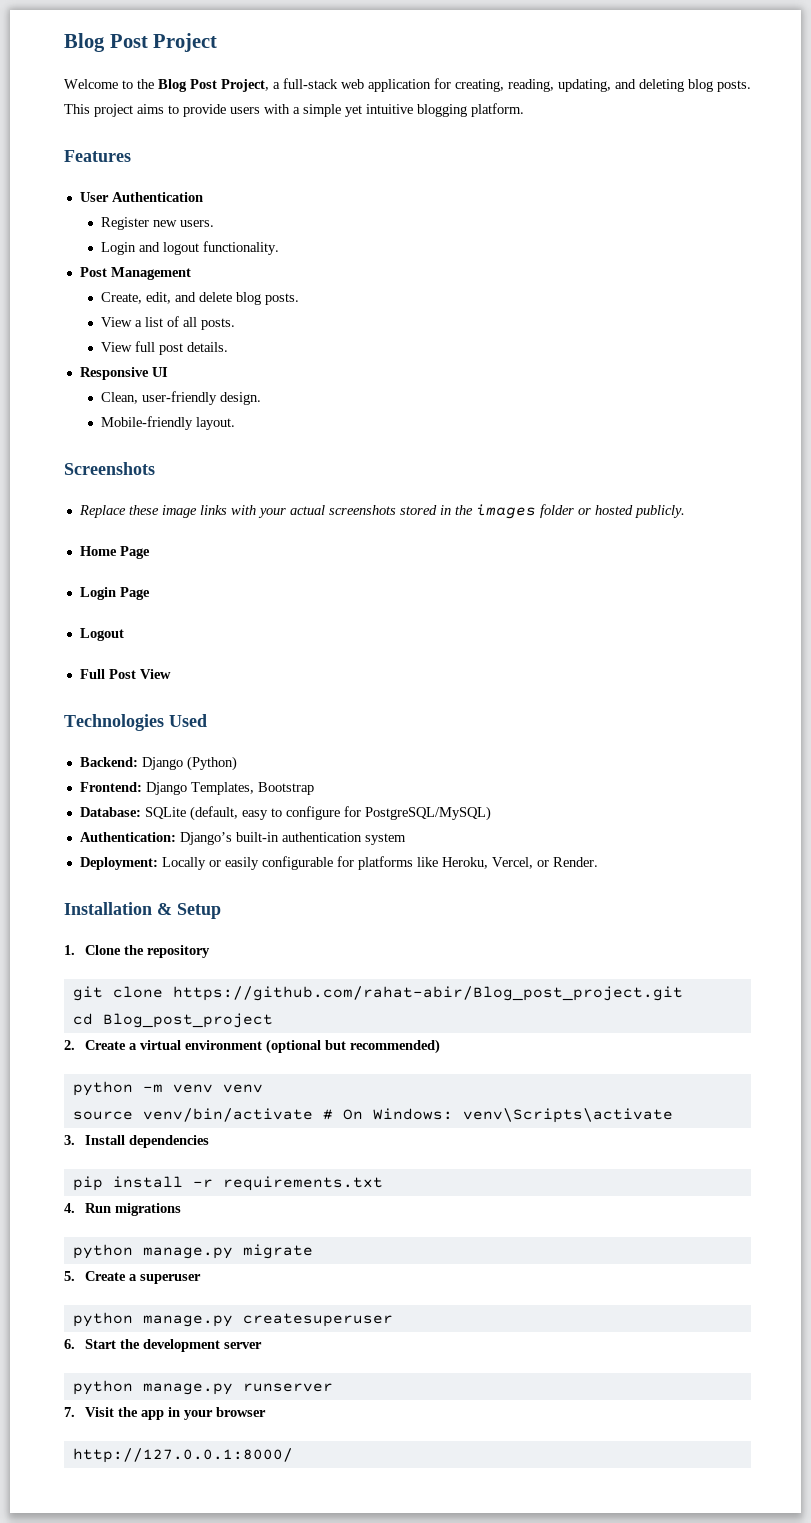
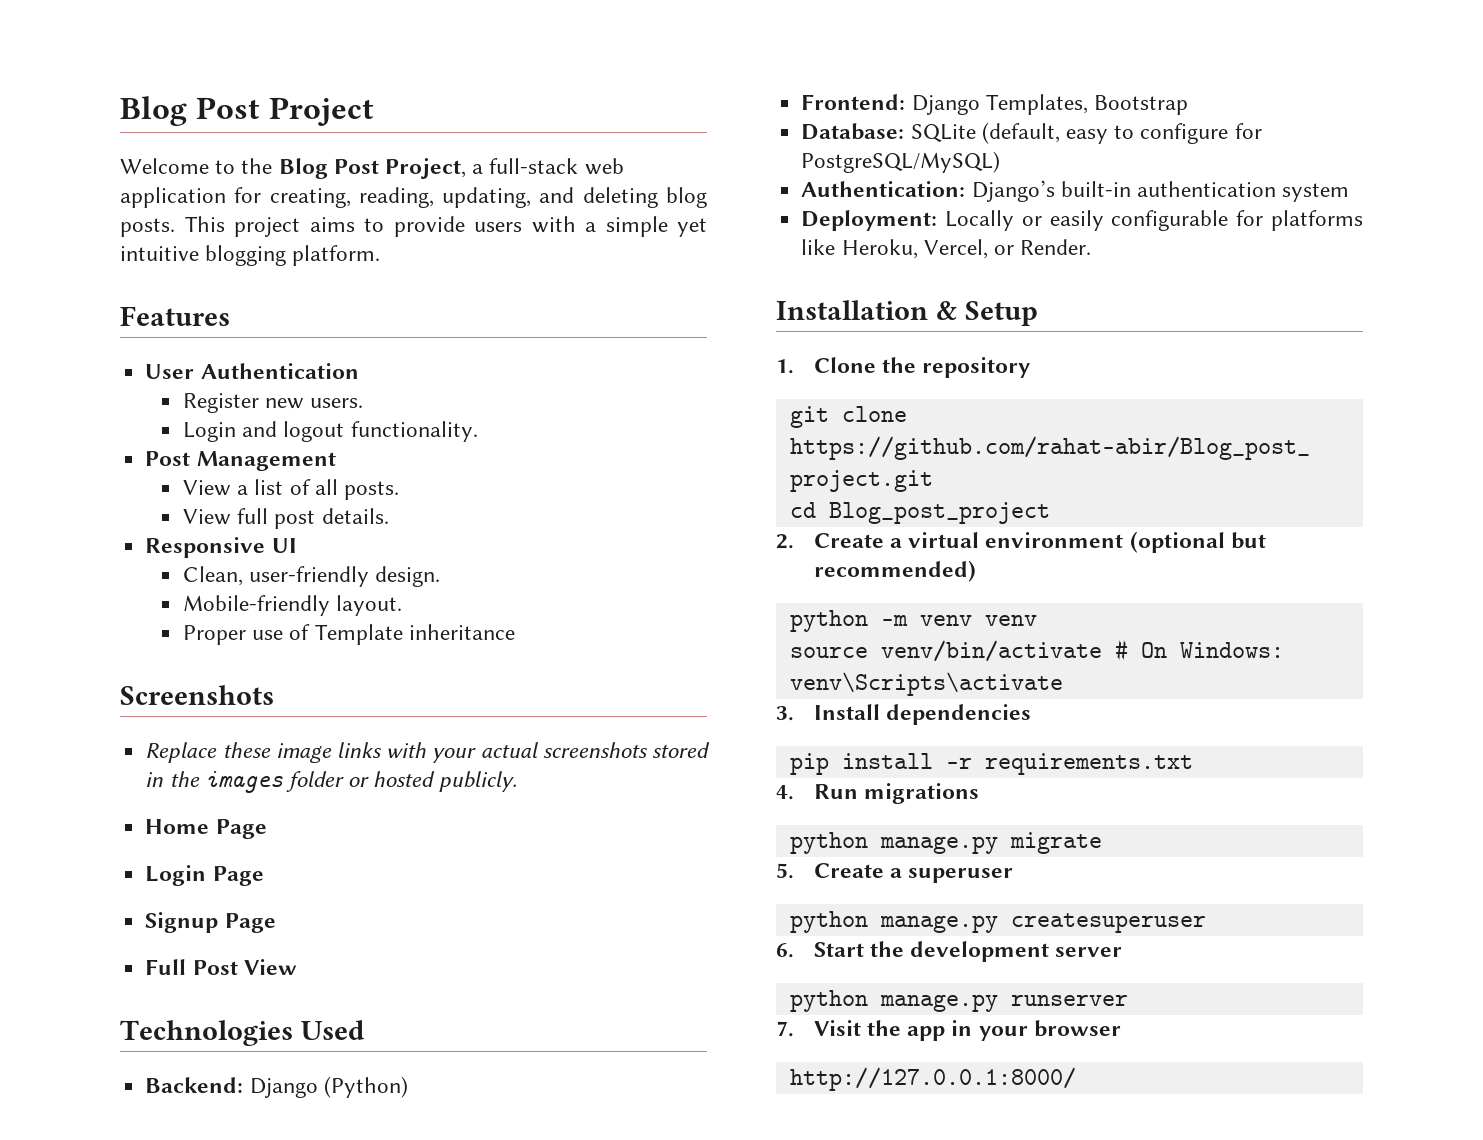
- Create, edit, and delete blog posts.
+ Proper use of Template inheritance
- Logout
+ Signup Page

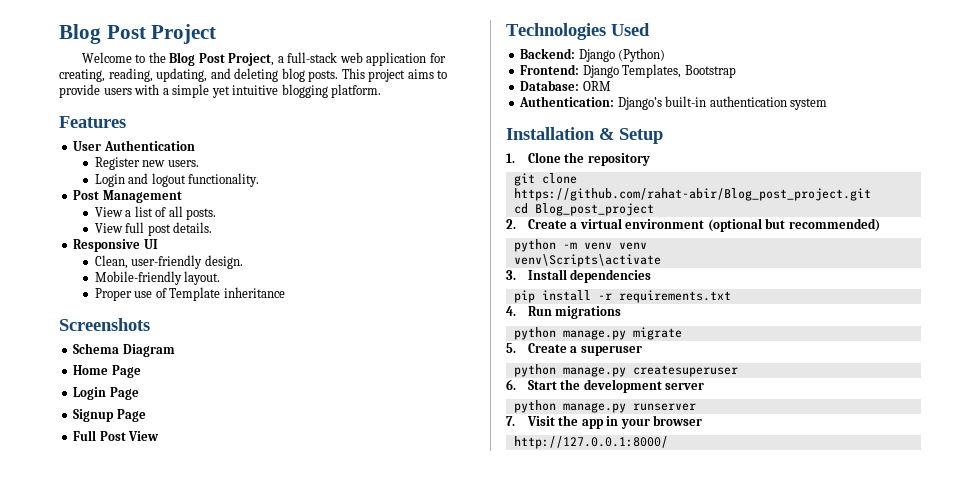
- Replace these image links with your actual screenshots stored in the images folder or hosted publicly.
+ Schema Diagram
- Database: SQLite (default, easy to configure for PostgreSQL/MySQL)
+ Database: ORM
- Deployment: Locally or easily configurable for platforms like Heroku, Vercel, or Render.
- source venv/bin/activate # On Windows: venv\Scripts\activate
+ venv\Scripts\activate

